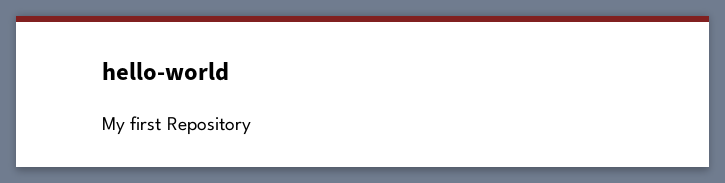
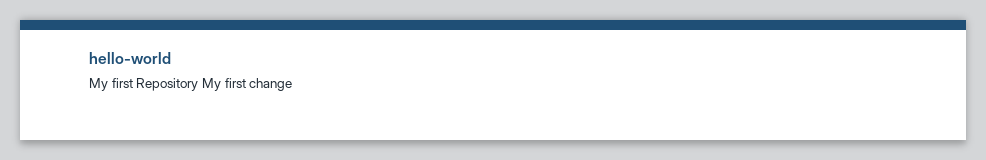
- My first Repository
+ My first Repository My first change

